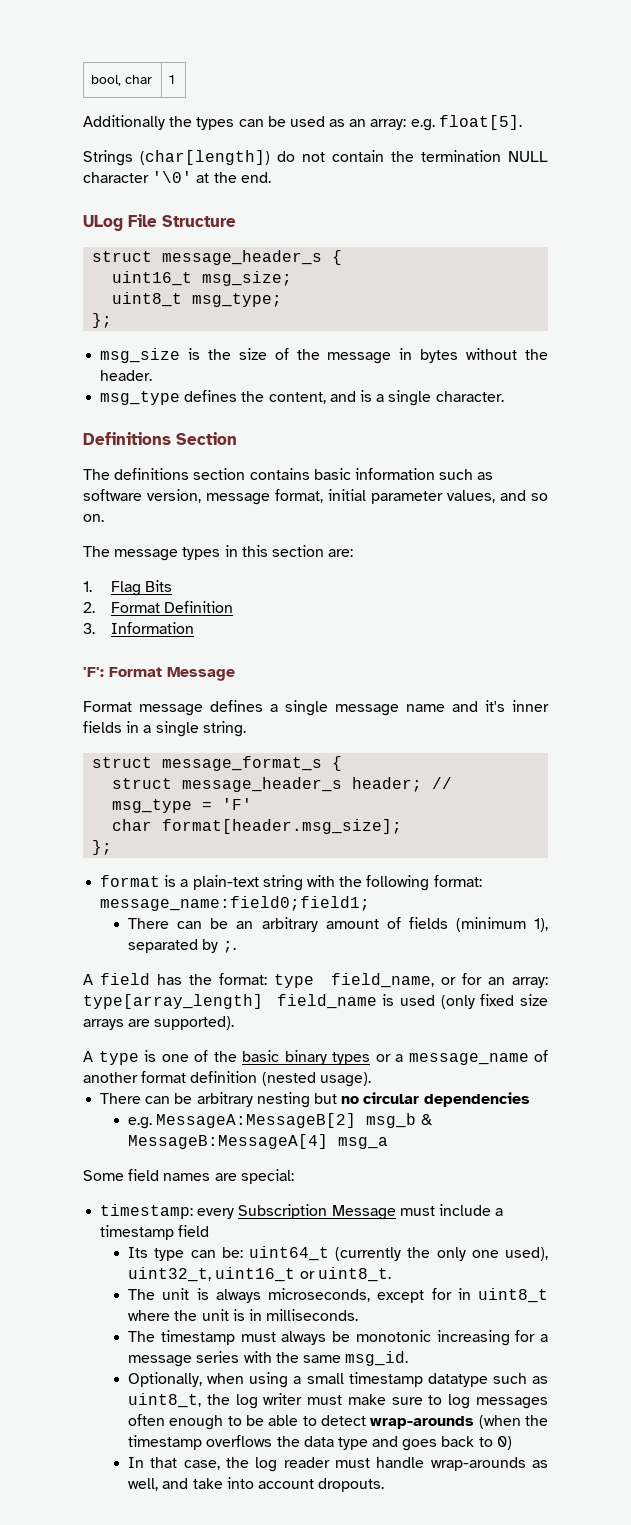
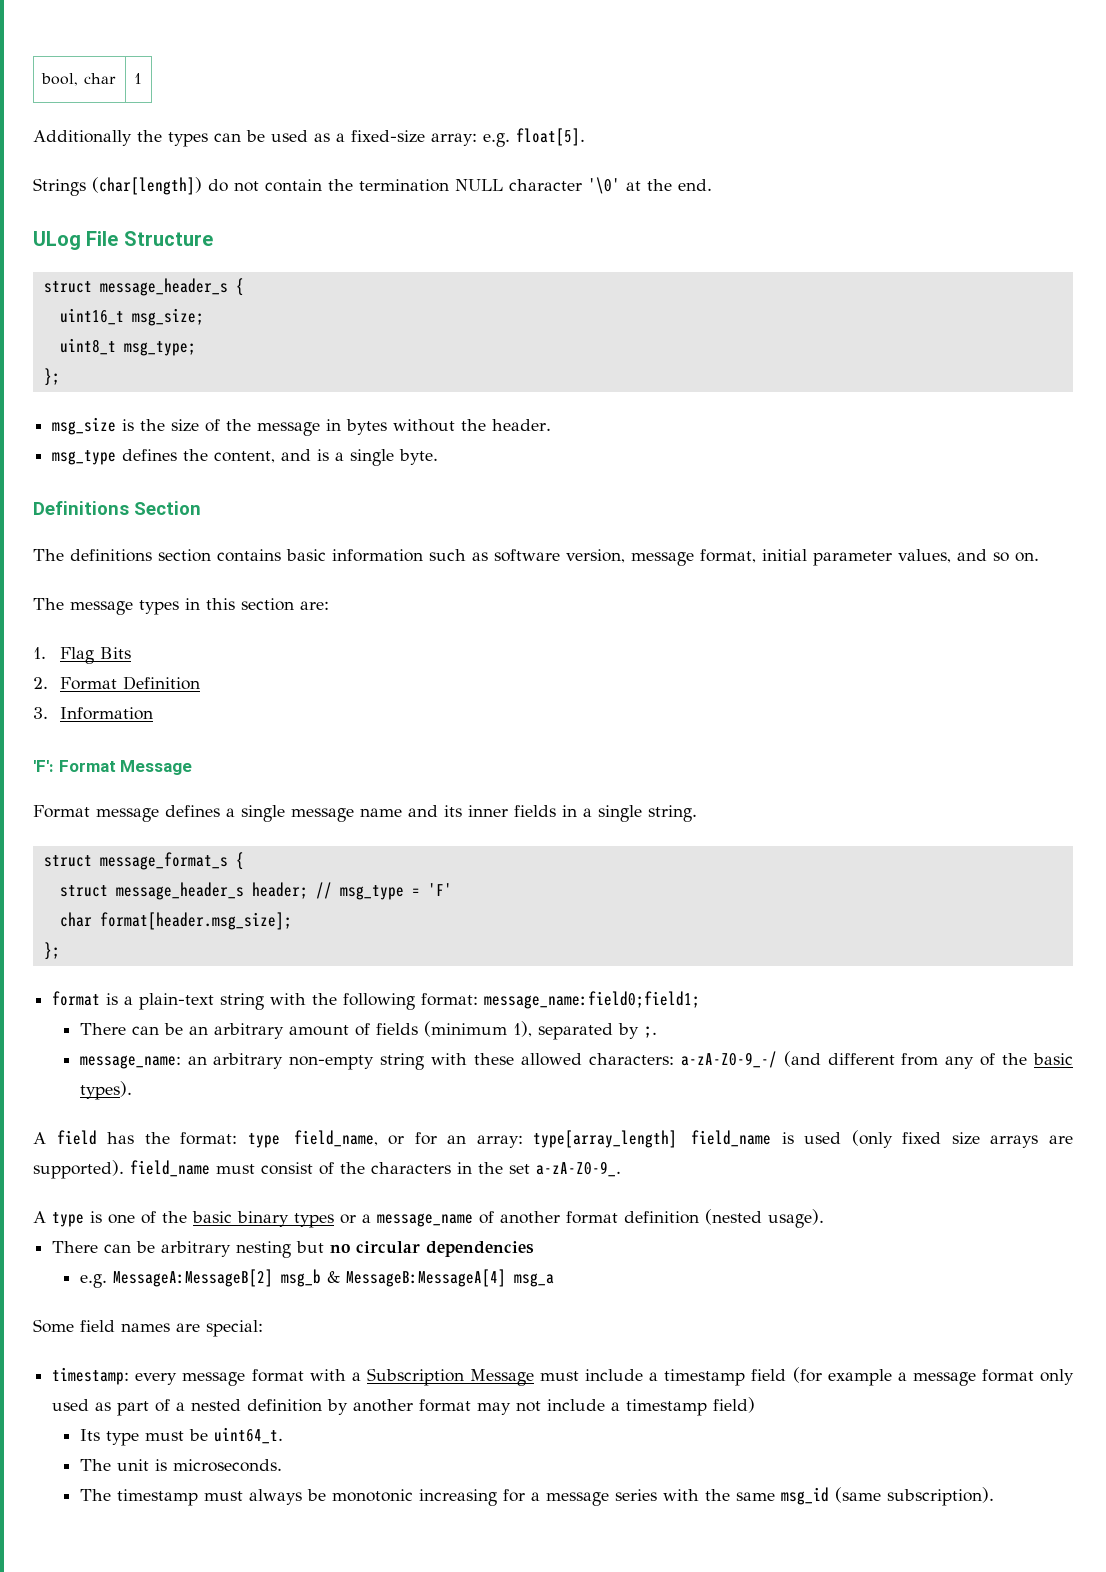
- Additionally the types can be used as an array: e.g. float[5].
+ Additionally the types can be used as a fixed-size array: e.g. float[5].
- msg_type defines the content, and is a single character.
+ msg_type defines the content, and is a single byte.
- Format message defines a single message name and it's inner fields in a single string.
+ Format message defines a single message name and its inner fields in a single string.
+ message_name: an arbitrary non-empty string with these allowed characters: a-zA-Z0-9_-/ (and different from any of the basic types).
- A field has the format: type field_name, or for an array: type[array_length] field_name is used (only fixed size arrays are supported).
+ A field has the format: type field_name, or for an array: type[array_length] field_name is used (only fixed size arrays are supported). field_name must consist of the characters in the set a-zA-Z0-9_.
- timestamp: every Subscription Message must include a timestamp field
- Its type can be: uint64_t (currently the only one used), uint32_t, uint16_t or uint8_t.
- The unit is always microseconds, except for in uint8_t where the unit is in milliseconds.
+ timestamp: every message format with a Subscription Message must include a timestamp field (for example a message format only used as part of a nested definition by another format may not include a timestamp field)
+ Its type must be uint64_t.
+ The unit is microseconds.
- The timestamp must always be monotonic increasing for a message series with the same msg_id.
- Optionally, when using a small timestamp datatype such as uint8_t, the log writer must make sure to log messages often enough to be able to detect wrap-arounds (when the timestamp overflows the data type and goes back to 0)
- In that case, the log reader must handle wrap-arounds as well, and take into account dropouts.
+ The timestamp must always be monotonic increasing for a message series with the same msg_id (same subscription).

